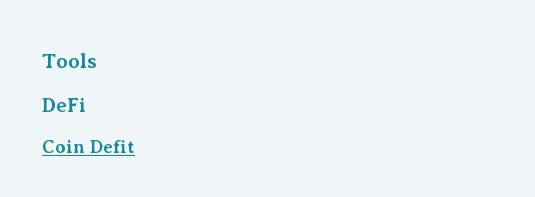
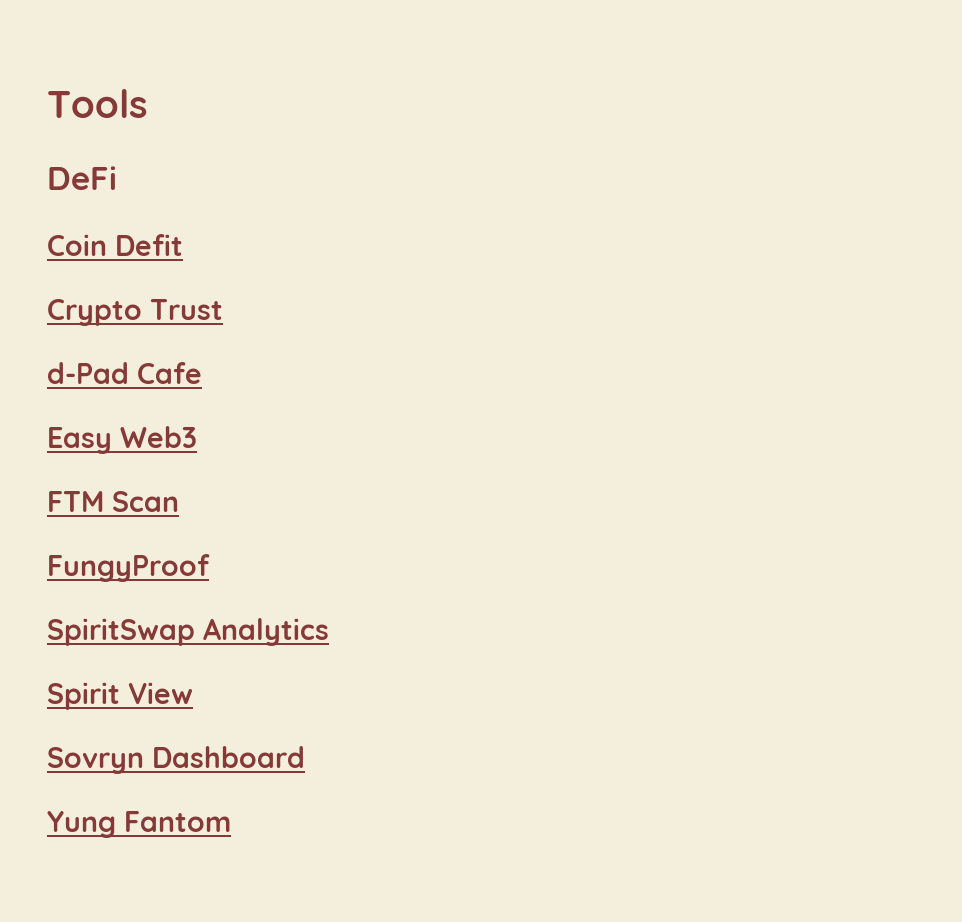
+ Crypto Trust
+ d-Pad Cafe
+ Easy Web3
+ FTM Scan
+ FungyProof
+ SpiritSwap Analytics
+ Spirit View
+ Sovryn Dashboard
+ Yung Fantom

